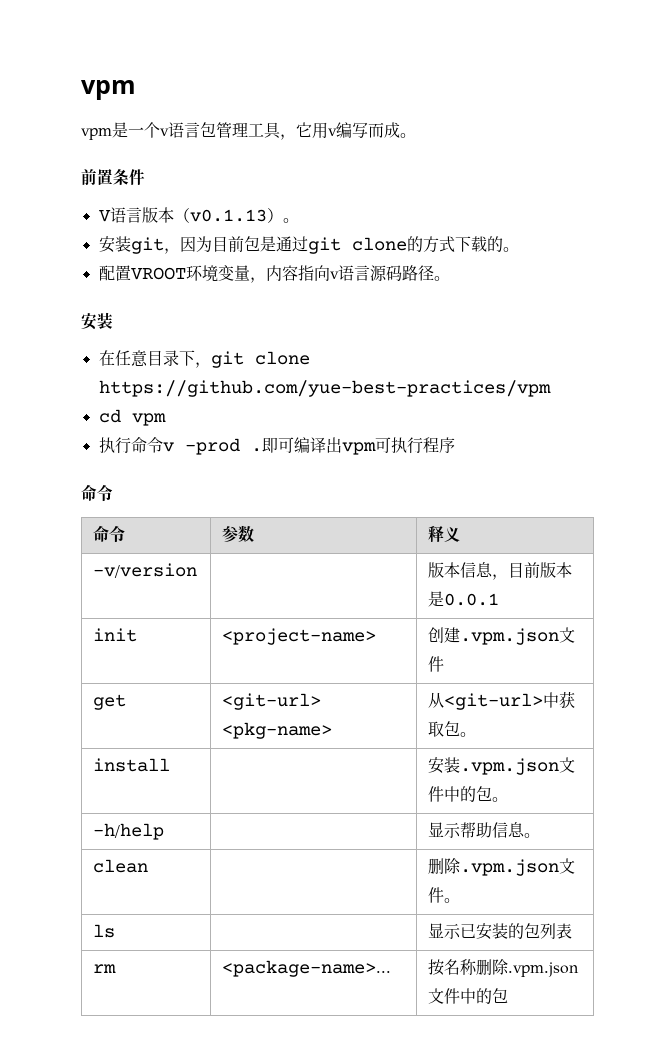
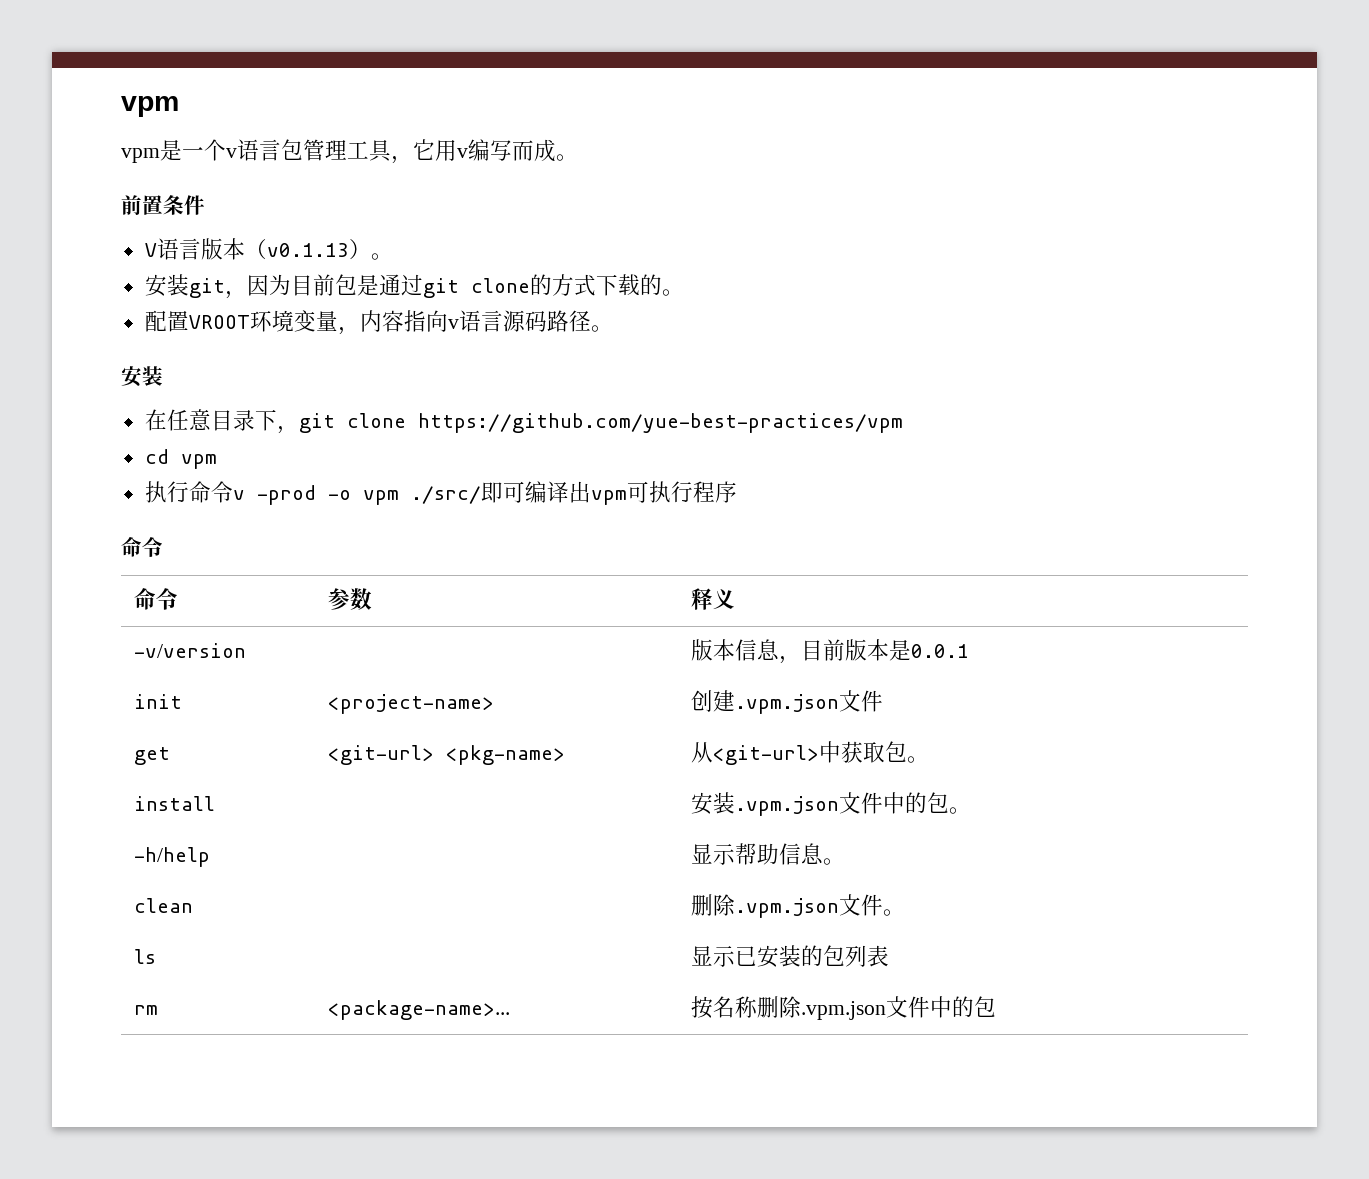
- 执行命令v -prod .即可编译出vpm可执行程序
+ 执行命令v -prod -o vpm ./src/即可编译出vpm可执行程序

